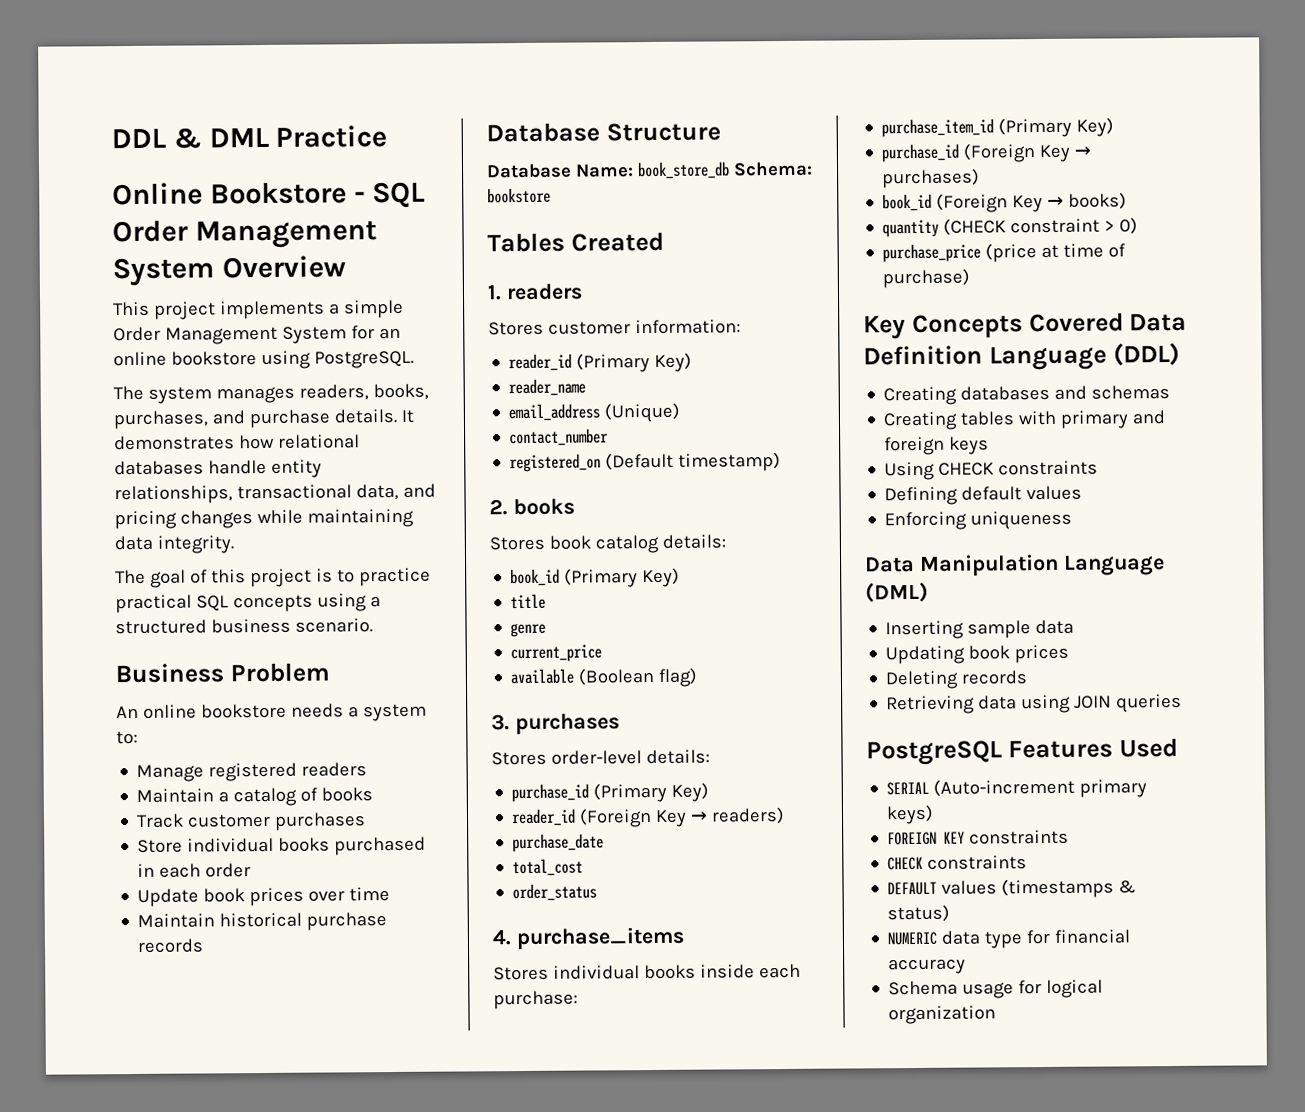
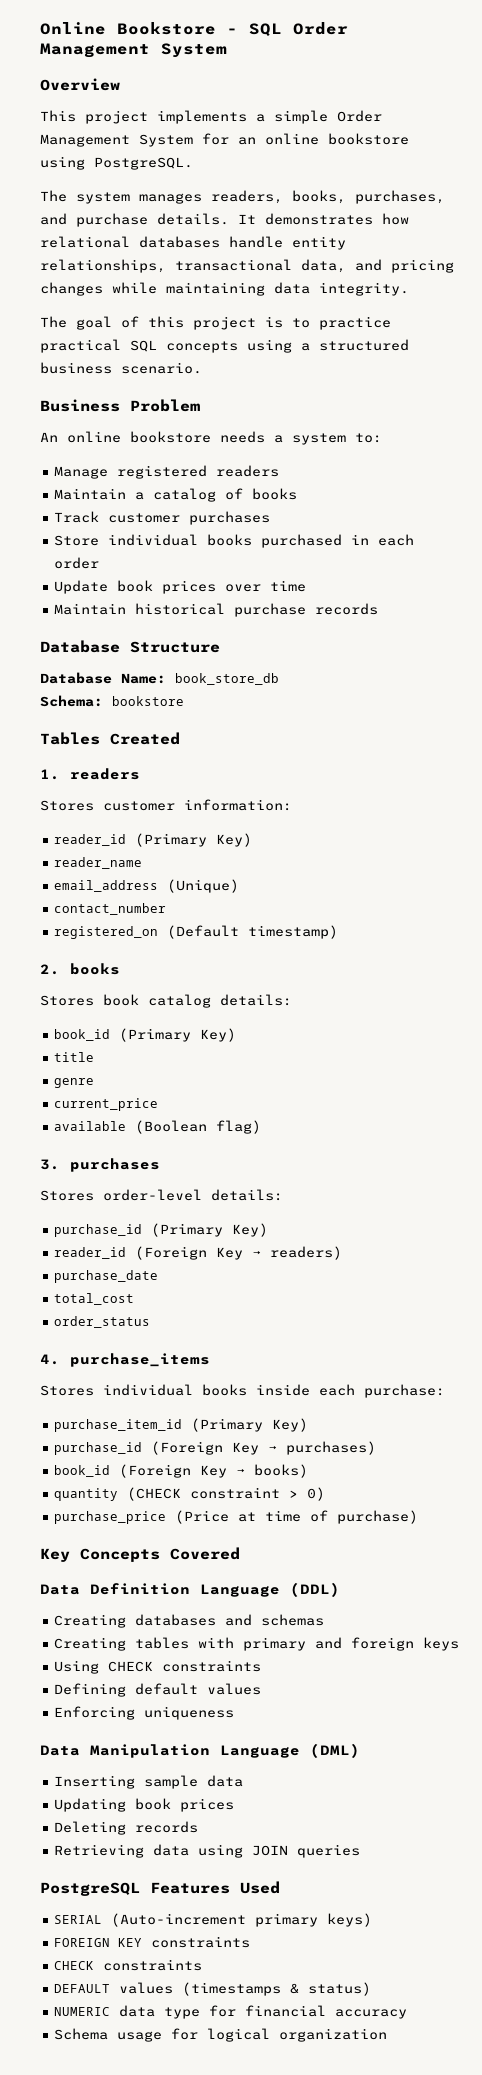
- DDL & DML Practice
- Online Bookstore - SQL Order Management System Overview
+ Online Bookstore - SQL Order Management System
+ Overview
- Database Name: book_store_db Schema: bookstore
+ Database Name: book_store_db
+ Schema: bookstore
- purchase_price (price at time of purchase)
+ purchase_price (Price at time of purchase)
- Key Concepts Covered Data Definition Language (DDL)
+ Key Concepts Covered
+ Data Definition Language (DDL)

